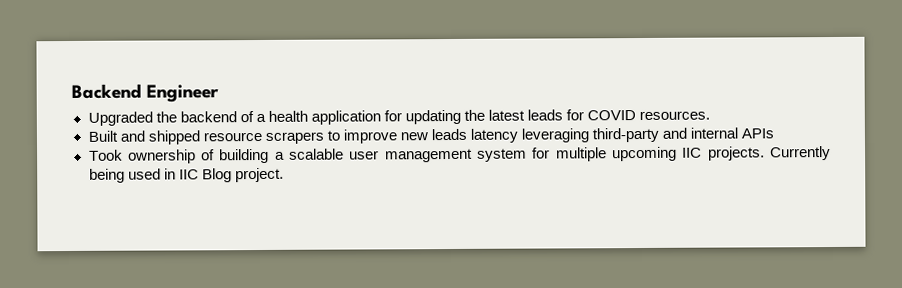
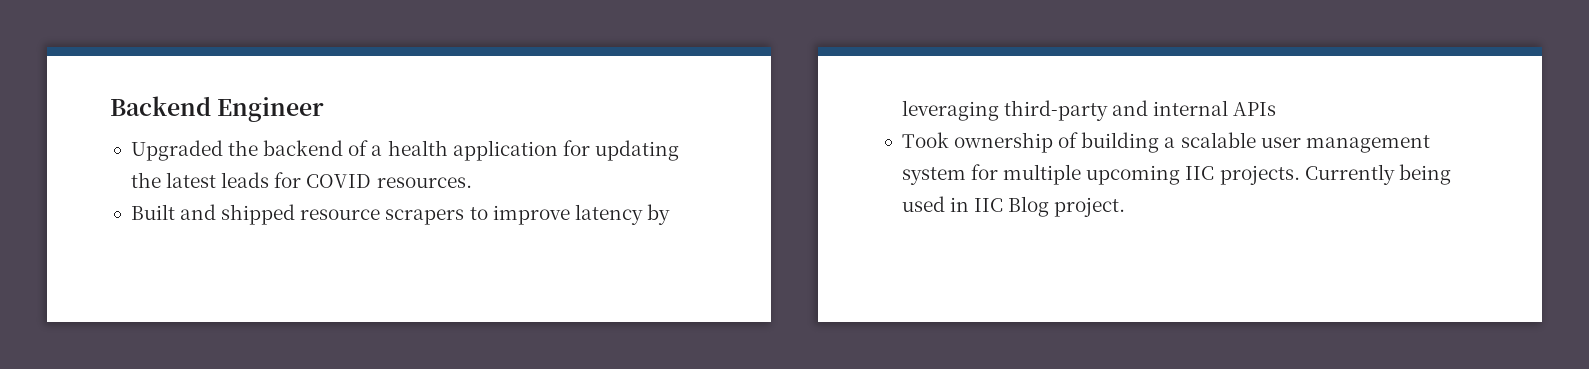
- Built and shipped resource scrapers to improve new leads latency leveraging third-party and internal APIs
+ Built and shipped resource scrapers to improve latency by leveraging third-party and internal APIs

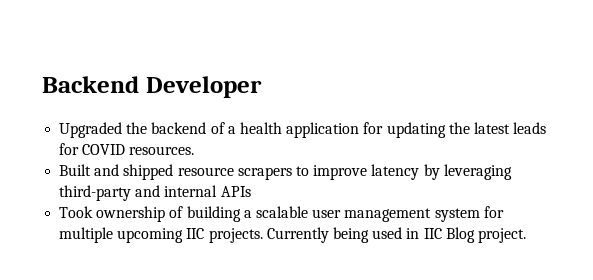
- Backend Engineer
+ Backend Developer

